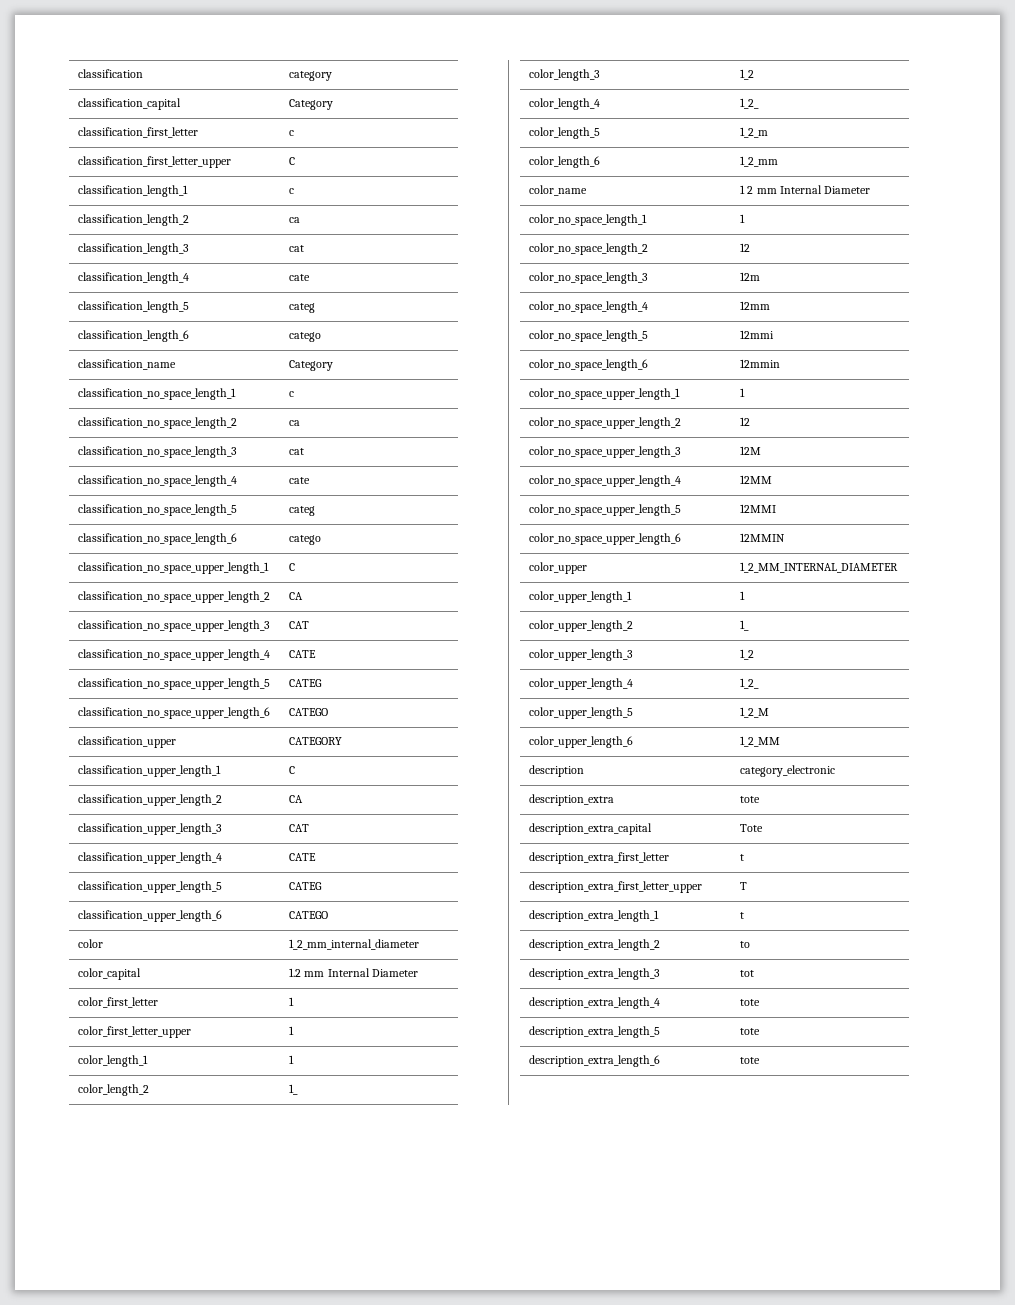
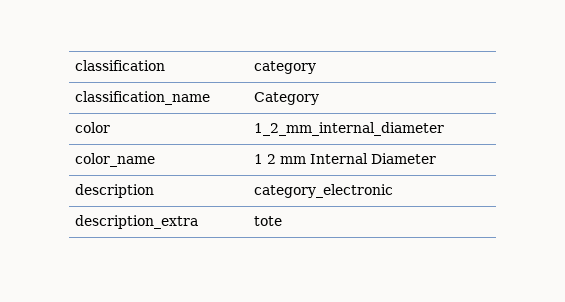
- classification_capital | Category
- classification_first_letter | c
- classification_first_letter_upper | C
- classification_length_1 | c
- classification_length_2 | ca
- classification_length_3 | cat
- classification_length_4 | cate
- classification_length_5 | categ
- classification_length_6 | catego
  classification_name | Category
- classification_no_space_length_1 | c
- classification_no_space_length_2 | ca
- classification_no_space_length_3 | cat
- classification_no_space_length_4 | cate
- classification_no_space_length_5 | categ
- classification_no_space_length_6 | catego
- classification_no_space_upper_length_1 | C
- classification_no_space_upper_length_2 | CA
- classification_no_space_upper_length_3 | CAT
- classification_no_space_upper_length_4 | CATE
- classification_no_space_upper_length_5 | CATEG
- classification_no_space_upper_length_6 | CATEGO
- classification_upper | CATEGORY
- classification_upper_length_1 | C
- classification_upper_length_2 | CA
- classification_upper_length_3 | CAT
- classification_upper_length_4 | CATE
- classification_upper_length_5 | CATEG
- classification_upper_length_6 | CATEGO
  color | 1_2_mm_internal_diameter
- color_capital | 1.2 mm Internal Diameter
- color_first_letter | 1
- color_first_letter_upper | 1
- color_length_1 | 1
- color_length_2 | 1_
- color_length_3 | 1_2
- color_length_4 | 1_2_
- color_length_5 | 1_2_m
- color_length_6 | 1_2_mm
- color_no_space_length_1 | 1
- color_no_space_length_2 | 12
- color_no_space_length_3 | 12m
- color_no_space_length_4 | 12mm
- color_no_space_length_5 | 12mmi
- color_no_space_length_6 | 12mmin
- color_no_space_upper_length_1 | 1
- color_no_space_upper_length_2 | 12
- color_no_space_upper_length_3 | 12M
- color_no_space_upper_length_4 | 12MM
- color_no_space_upper_length_5 | 12MMI
- color_no_space_upper_length_6 | 12MMIN
- color_upper | 1_2_MM_INTERNAL_DIAMETER
- color_upper_length_1 | 1
- color_upper_length_2 | 1_
- color_upper_length_3 | 1_2
- color_upper_length_4 | 1_2_
- color_upper_length_5 | 1_2_M
- color_upper_length_6 | 1_2_MM
  description | category_electronic
  description_extra | tote
- description_extra_capital | Tote
- description_extra_first_letter | t
- description_extra_first_letter_upper | T
- description_extra_length_1 | t
- description_extra_length_2 | to
- description_extra_length_3 | tot
- description_extra_length_4 | tote
- description_extra_length_5 | tote
- description_extra_length_6 | tote

